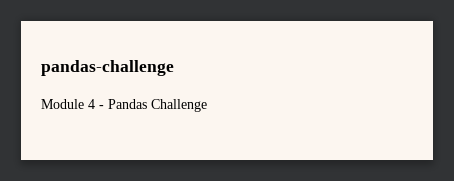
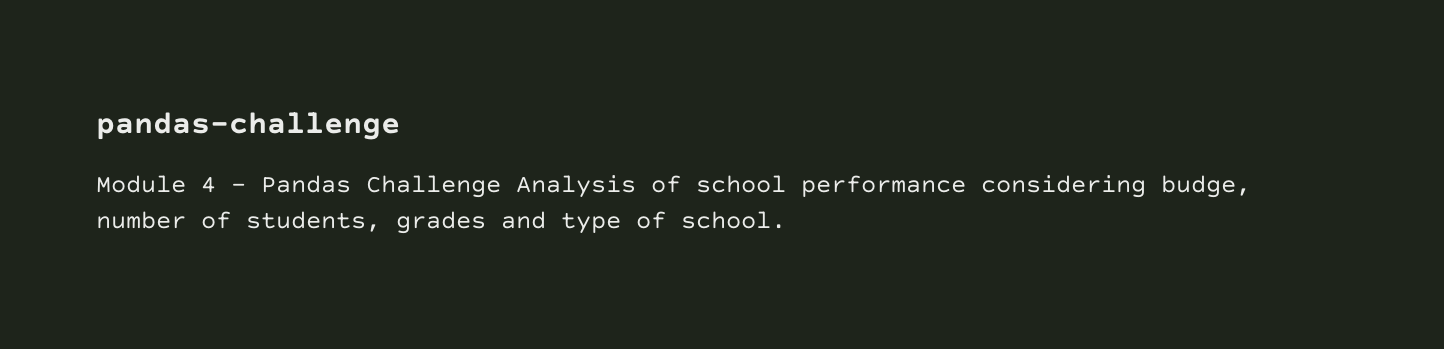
- Module 4 - Pandas Challenge
+ Module 4 - Pandas Challenge Analysis of school performance considering budge, number of students, grades and type of school.

